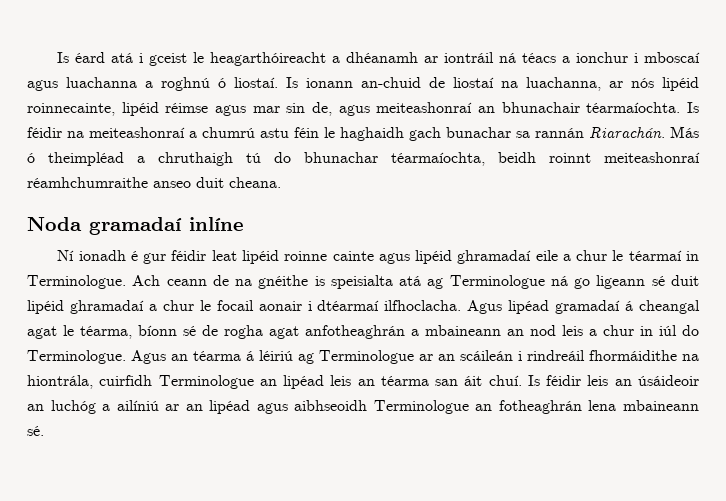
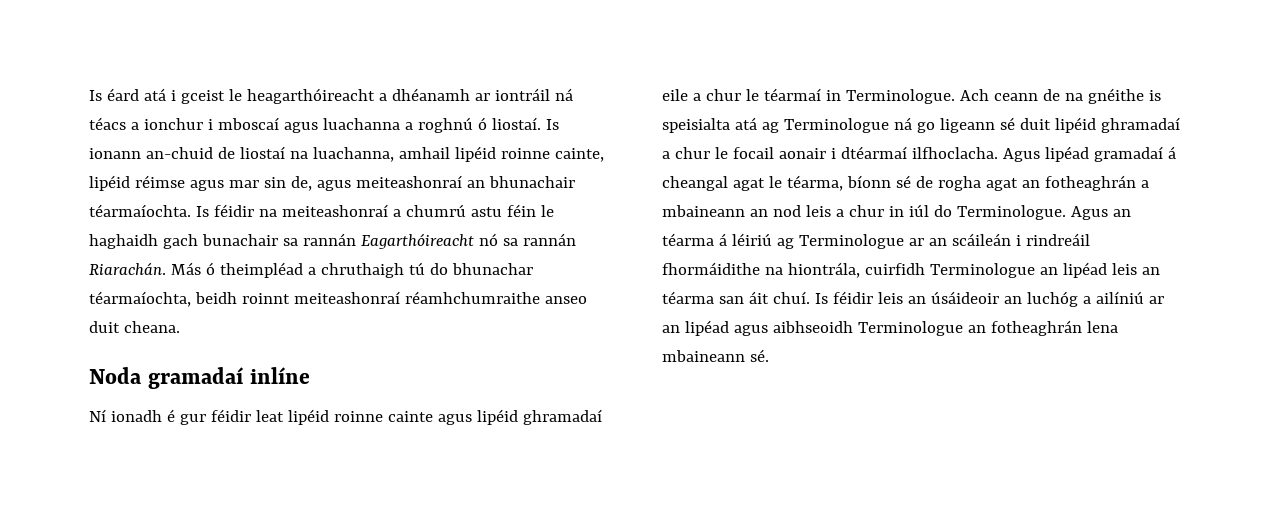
- Is ionann an-chuid de liostaí na luachanna, ar nós lipéid roinnecainte, lipéid réimse agus mar sin de, agus meiteashonraí an bhunachair téarmaíochta.
+ Is ionann an-chuid de liostaí na luachanna, amhail lipéid roinne cainte, lipéid réimse agus mar sin de, agus meiteashonraí an bhunachair téarmaíochta.
- Is féidir na meiteashonraí a chumrú astu féin le haghaidh gach bunachar sa rannán Riarachán.
+ Is féidir na meiteashonraí a chumrú astu féin le haghaidh gach bunachair sa rannán Eagarthóireacht nó sa rannán Riarachán.
- Agus lipéad gramadaí á cheangal agat le téarma, bíonn sé de rogha agat anfotheaghrán a mbaineann an nod leis a chur in iúl do Terminologue.
+ Agus lipéad gramadaí á cheangal agat le téarma, bíonn sé de rogha agat an fotheaghrán a mbaineann an nod leis a chur in iúl do Terminologue.

